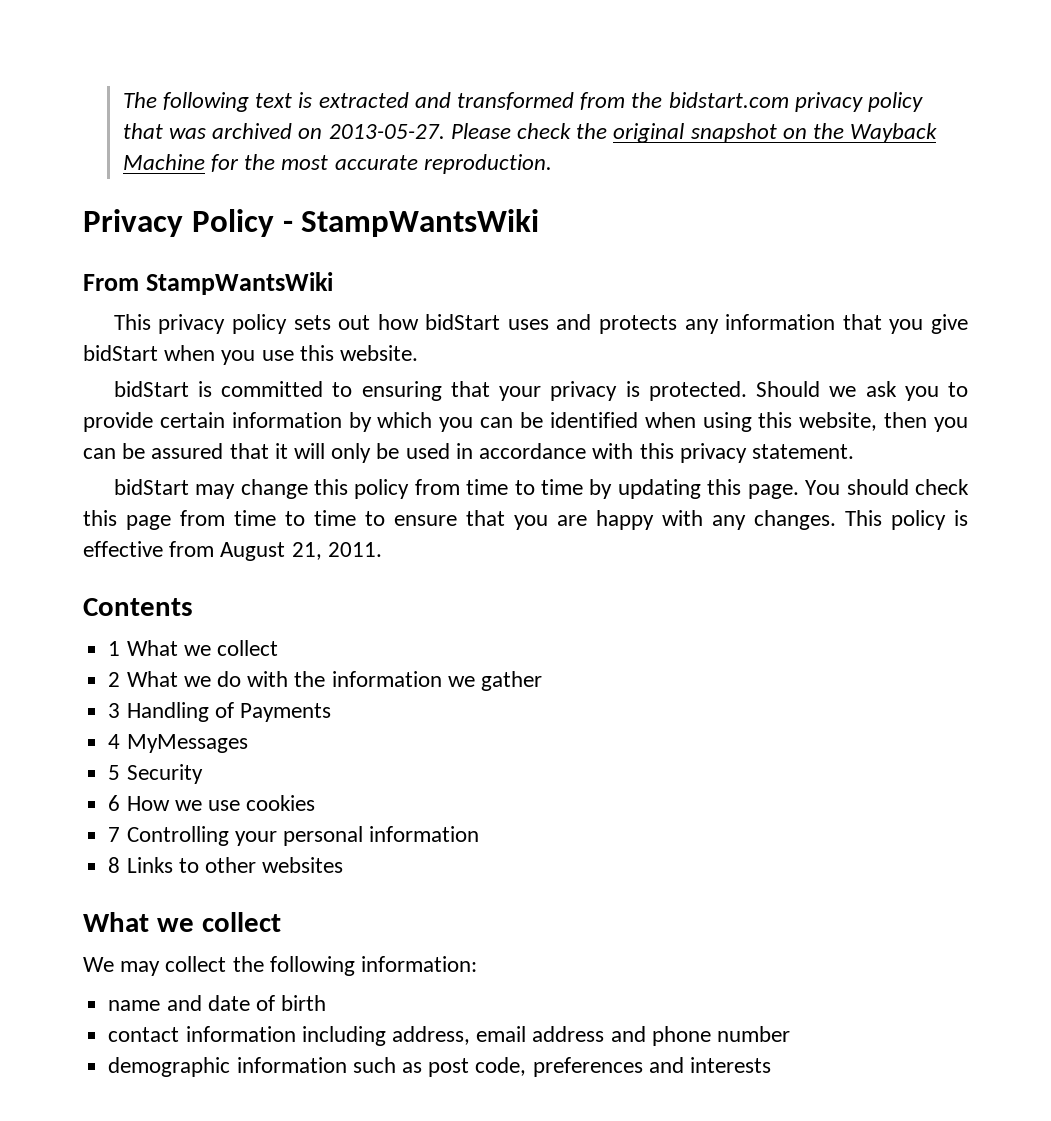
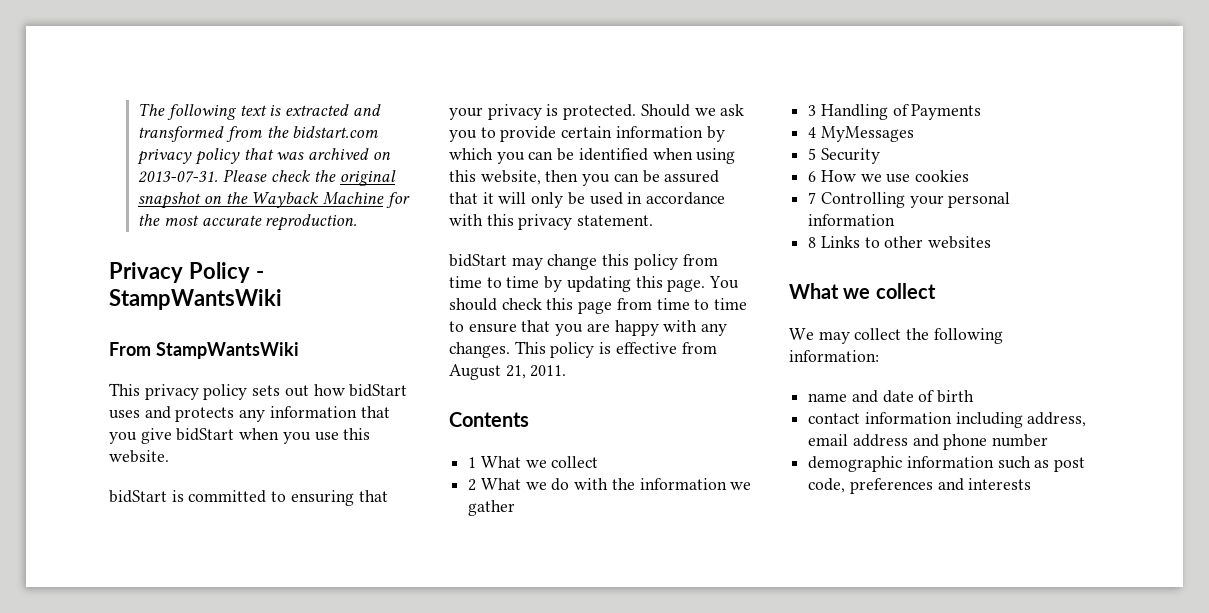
- The following text is extracted and transformed from the bidstart.com privacy policy that was archived on 2013-05-27.
+ The following text is extracted and transformed from the bidstart.com privacy policy that was archived on 2013-07-31.

